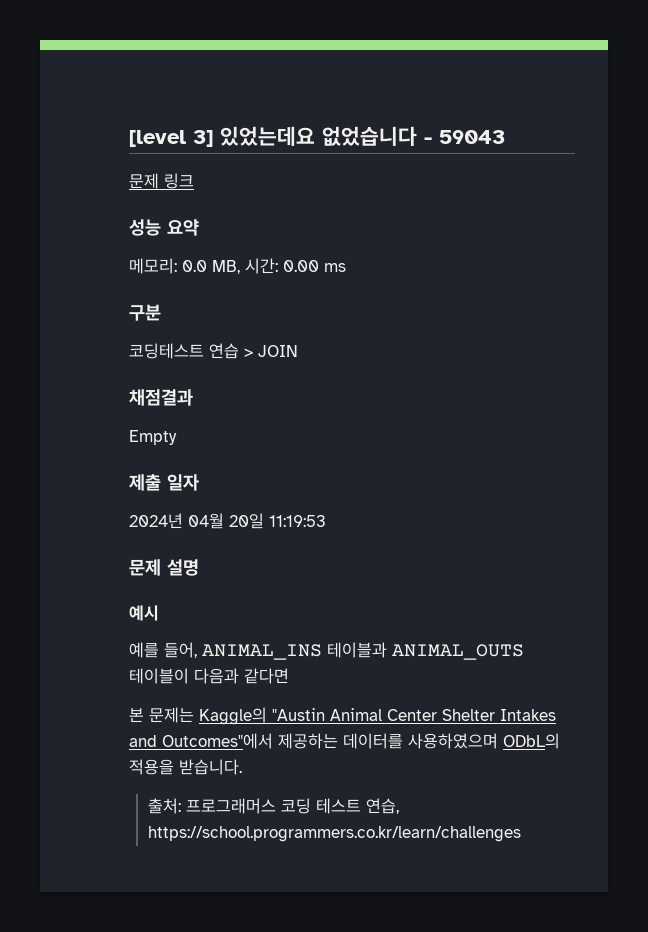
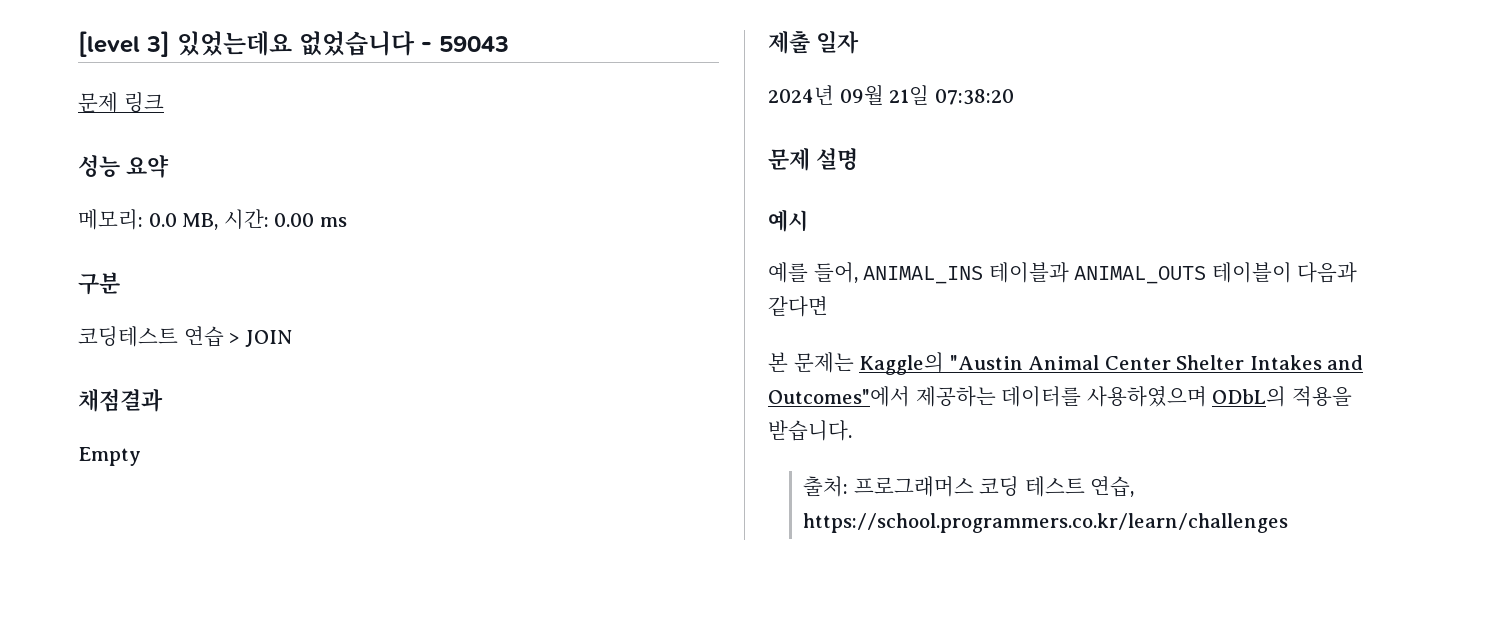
- 2024년 04월 20일 11:19:53
+ 2024년 09월 21일 07:38:20

